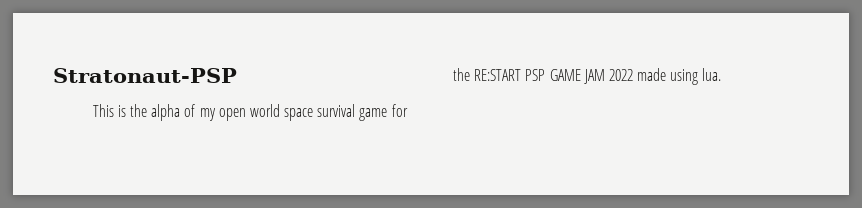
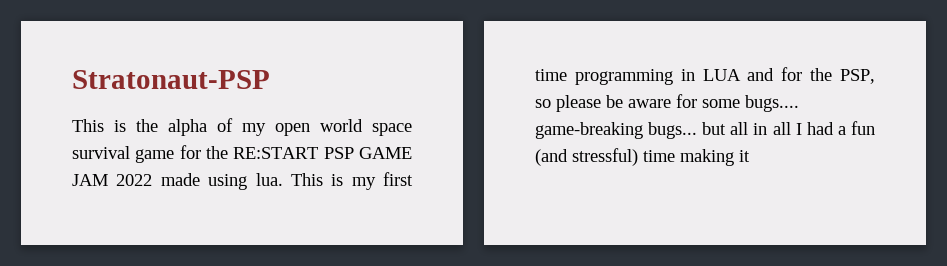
+ This is my first time programming in LUA and for the PSP, so please be aware for some bugs.... game-breaking bugs... but all in all I had a fun (and stressful) time making it

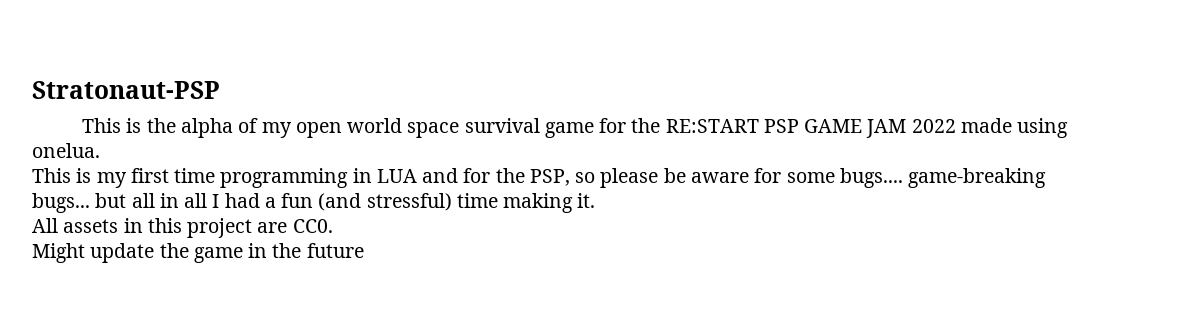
- This is the alpha of my open world space survival game for the RE:START PSP GAME JAM 2022 made using lua. This is my first time programming in LUA and for the PSP, so please be aware for some bugs.... game-breaking bugs... but all in all I had a fun (and stressful) time making it
+ This is the alpha of my open world space survival game for the RE:START PSP GAME JAM 2022 made using onelua.
+ This is my first time programming in LUA and for the PSP, so please be aware for some bugs.... game-breaking bugs... but all in all I had a fun (and stressful) time making it.
+ All assets in this project are CC0.
+ Might update the game in the future

